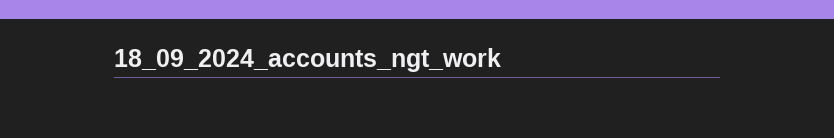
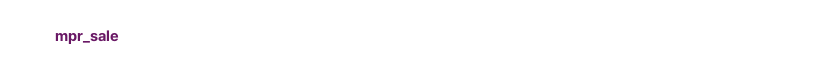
- 18_09_2024_accounts_ngt_work
+ mpr_sale

